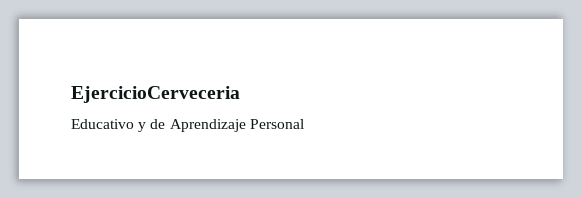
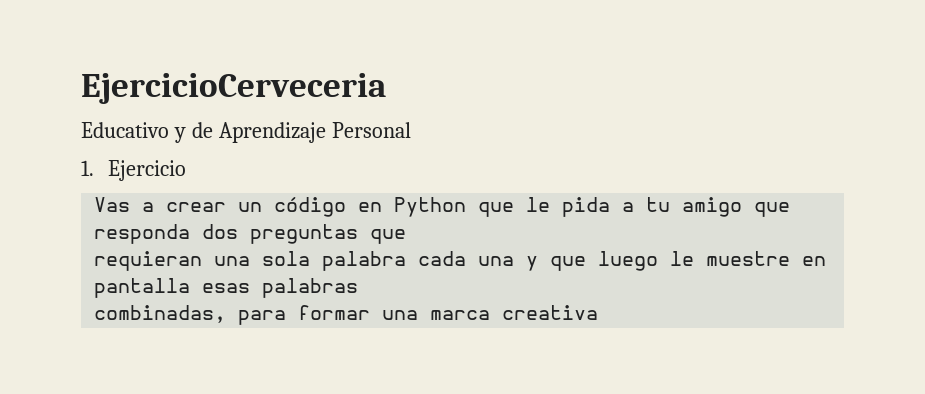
+ 1. Ejercicio
+ Vas a crear un código en Python que le pida a tu amigo que responda dos preguntas que
+ requieran una sola palabra cada una y que luego le muestre en pantalla esas palabras
+ combinadas, para formar una marca creativa

